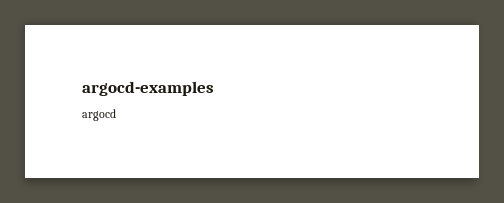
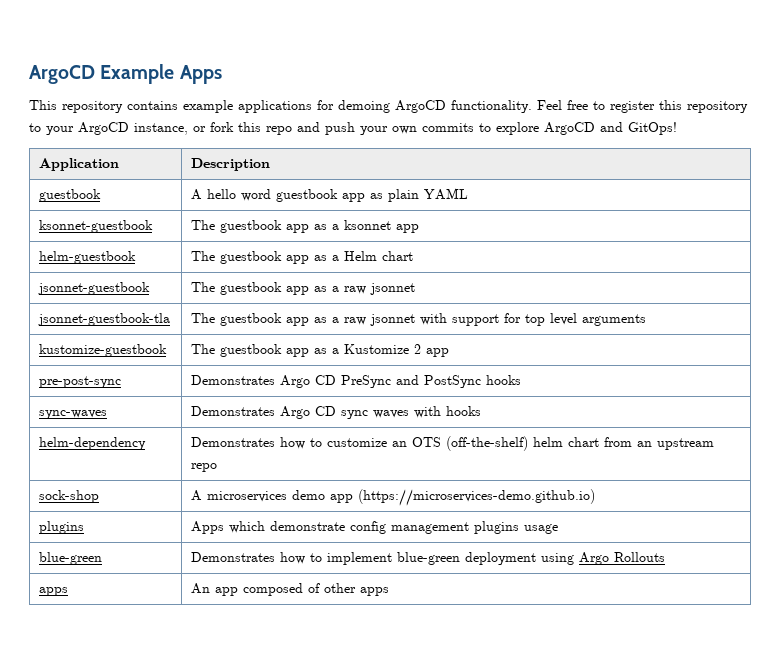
- argocd-examples
- argocd
+ ArgoCD Example Apps
+ This repository contains example applications for demoing ArgoCD functionality. Feel free to register this repository to your ArgoCD instance, or fork this repo and push your own commits to explore ArgoCD and GitOps!
+ Application | Description
+ guestbook | A hello word guestbook app as plain YAML
+ ksonnet-guestbook | The guestbook app as a ksonnet app
+ helm-guestbook | The guestbook app as a Helm chart
+ jsonnet-guestbook | The guestbook app as a raw jsonnet
+ jsonnet-guestbook-tla | The guestbook app as a raw jsonnet with support for top level arguments
+ kustomize-guestbook | The guestbook app as a Kustomize 2 app
+ pre-post-sync | Demonstrates Argo CD PreSync and PostSync hooks
+ sync-waves | Demonstrates Argo CD sync waves with hooks
+ helm-dependency | Demonstrates how to customize an OTS (off-the-shelf) helm chart from an upstream repo
+ sock-shop | A microservices demo app (https://microservices-demo.github.io)
+ plugins | Apps which demonstrate config management plugins usage
+ blue-green | Demonstrates how to implement blue-green deployment using Argo Rollouts
+ apps | An app composed of other apps

